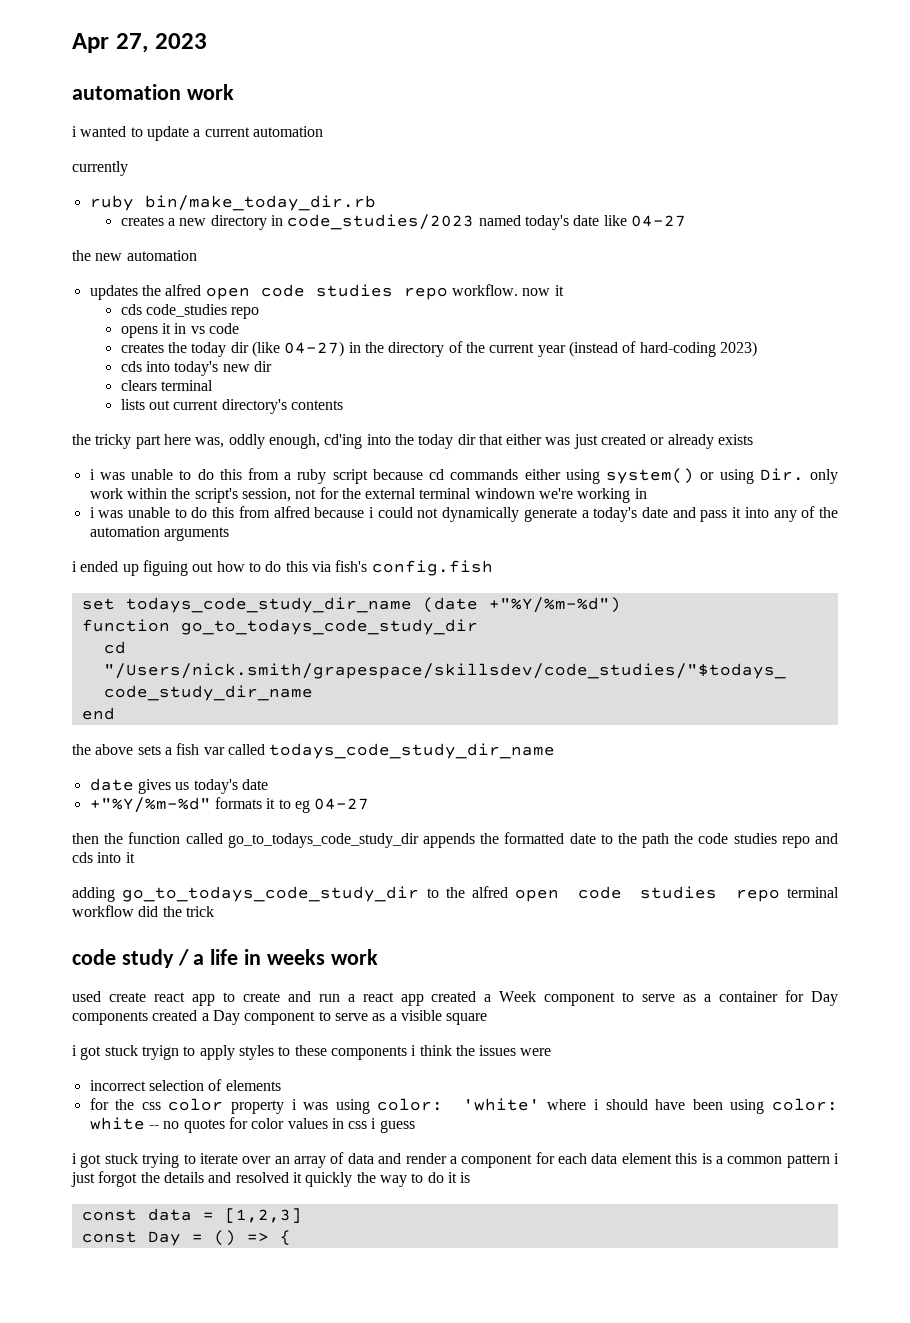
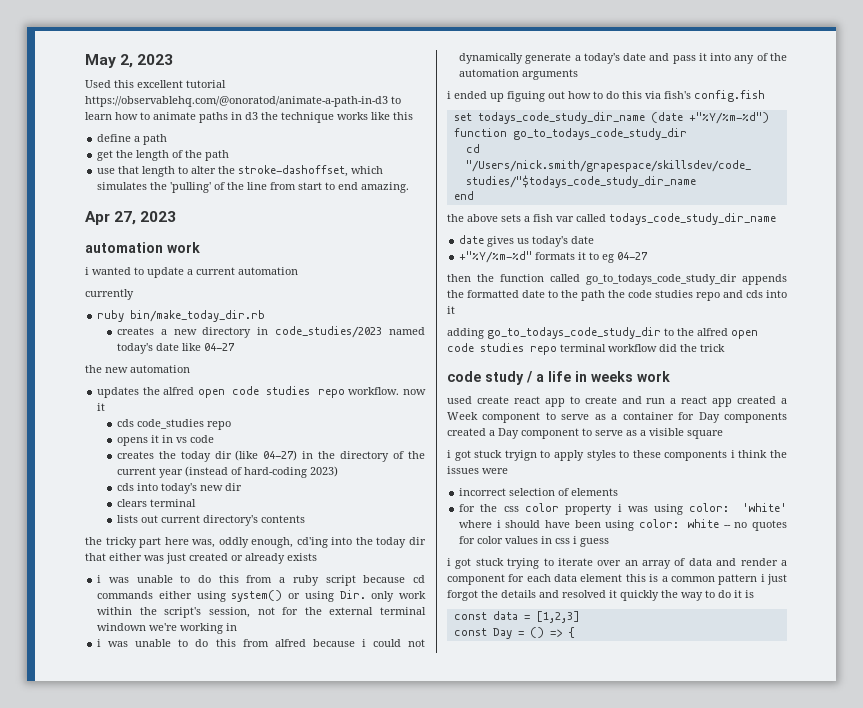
+ May 2, 2023
+ Used this excellent tutorial https://observablehq.com/@onoratod/animate-a-path-in-d3 to learn how to animate paths in d3 the technique works like this
+ define a path
+ get the length of the path
+ use that length to alter the stroke-dashoffset, which simulates the 'pulling' of the line from start to end amazing.

